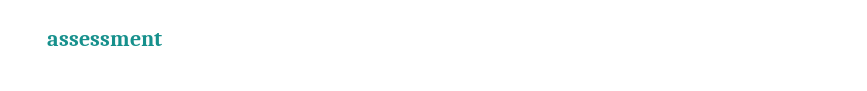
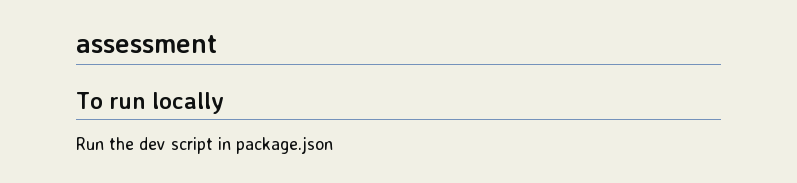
+ To run locally
+ Run the dev script in package.json

